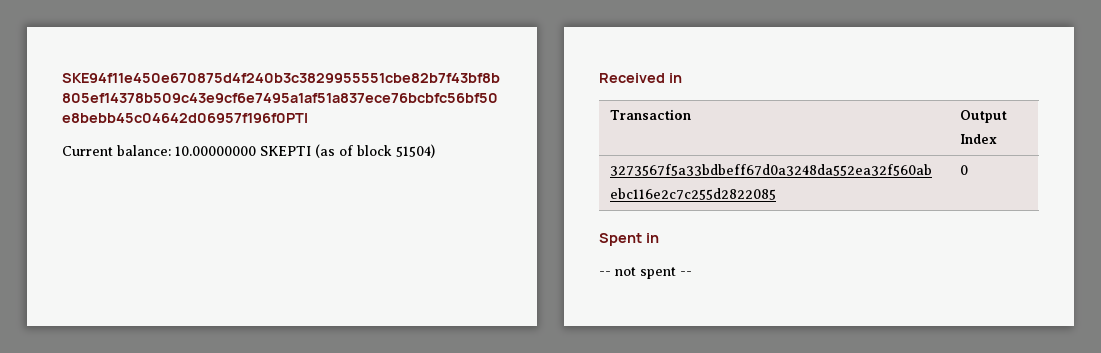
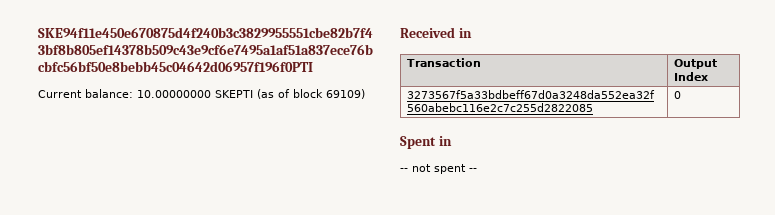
- Current balance: 10.00000000 SKEPTI (as of block 51504)
+ Current balance: 10.00000000 SKEPTI (as of block 69109)

